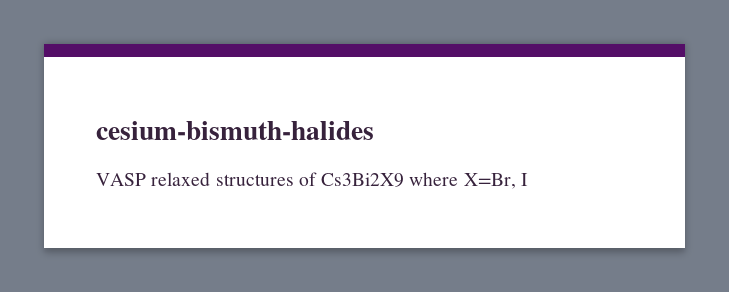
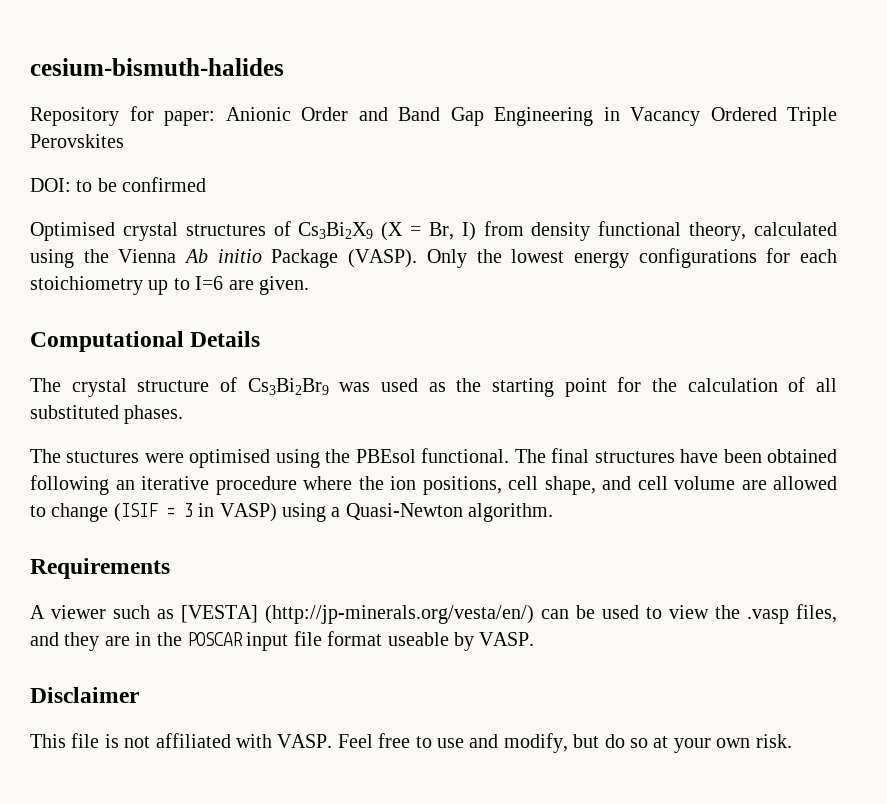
- VASP relaxed structures of Cs3Bi2X9 where X=Br, I
+ Repository for paper: Anionic Order and Band Gap Engineering in Vacancy Ordered Triple Perovskites
+ DOI: to be confirmed
+ Optimised crystal structures of Cs3Bi2X9 (X = Br, I) from density functional theory, calculated using the Vienna Ab initio Package (VASP). Only the lowest energy configurations for each stoichiometry up to I=6 are given.
+ Computational Details
+ The crystal structure of Cs3Bi2Br9 was used as the starting point for the calculation of all substituted phases.
+ The stuctures were optimised using the PBEsol functional. The final structures have been obtained following an iterative procedure where the ion positions, cell shape, and cell volume are allowed to change (ISIF = 3 in VASP) using a Quasi-Newton algorithm.
+ Requirements
+ A viewer such as [VESTA] (http://jp-minerals.org/vesta/en/) can be used to view the .vasp files, and they are in the POSCAR input file format useable by VASP.
+ Disclaimer
+ This file is not affiliated with VASP. Feel free to use and modify, but do so at your own risk.

